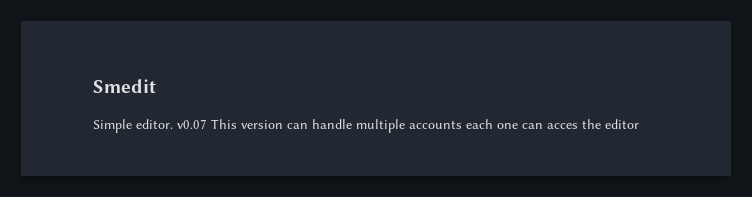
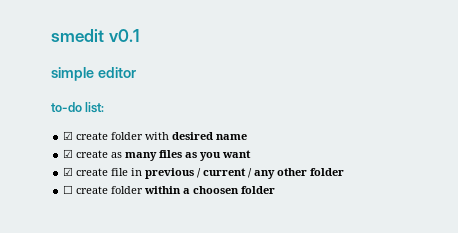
- Smedit
- Simple editor. v0.07 This version can handle multiple accounts each one can acces the editor
+ smedit v0.1
+ simple editor
+ to-do list:
+ ☑ create folder with desired name
+ ☑ create as many files as you want
+ ☑ create file in previous / current / any other folder
+ ☐ create folder within a choosen folder

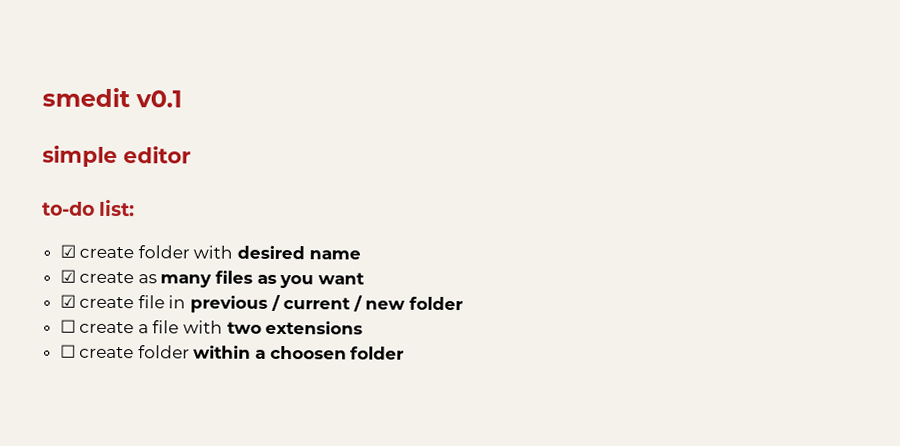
- ☑ create file in previous / current / any other folder
+ ☑ create file in previous / current / new folder
+ ☐ create a file with two extensions

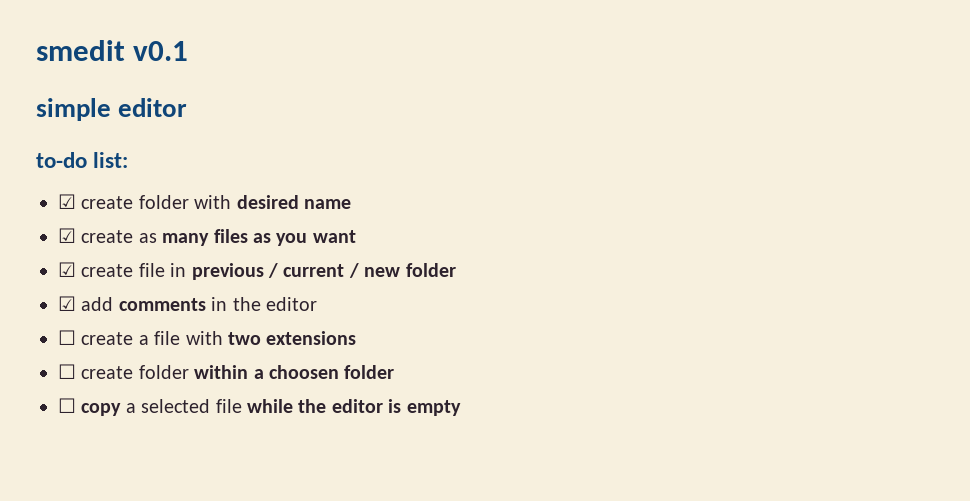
+ ☑ add comments in the editor
+ ☐ copy a selected file while the editor is empty

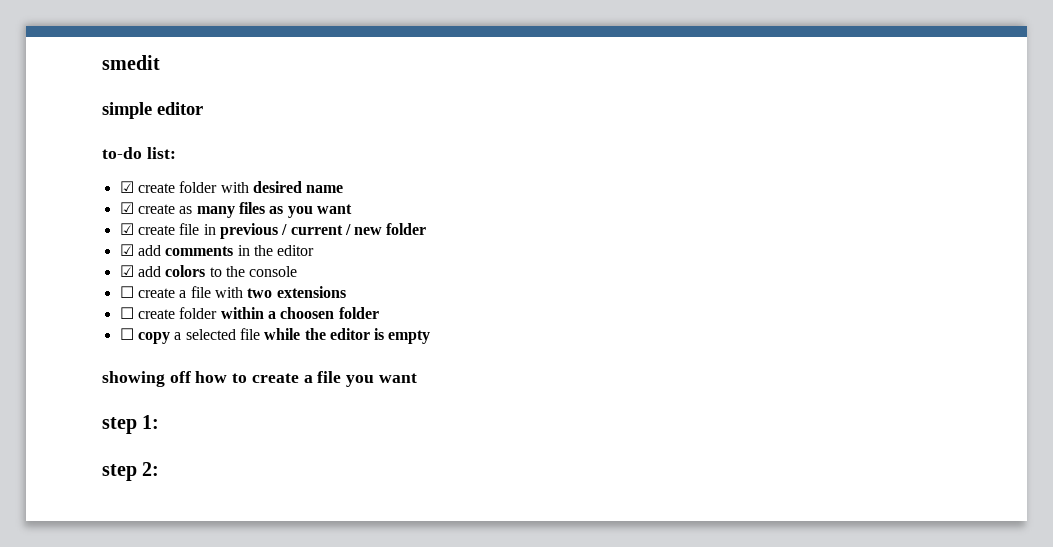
- smedit v0.1
+ smedit
+ ☑ add colors to the console
+ showing off how to create a file you want
+ step 1:
+ step 2:

